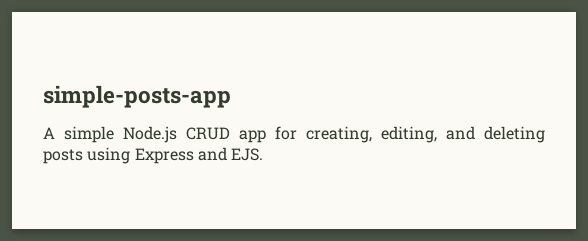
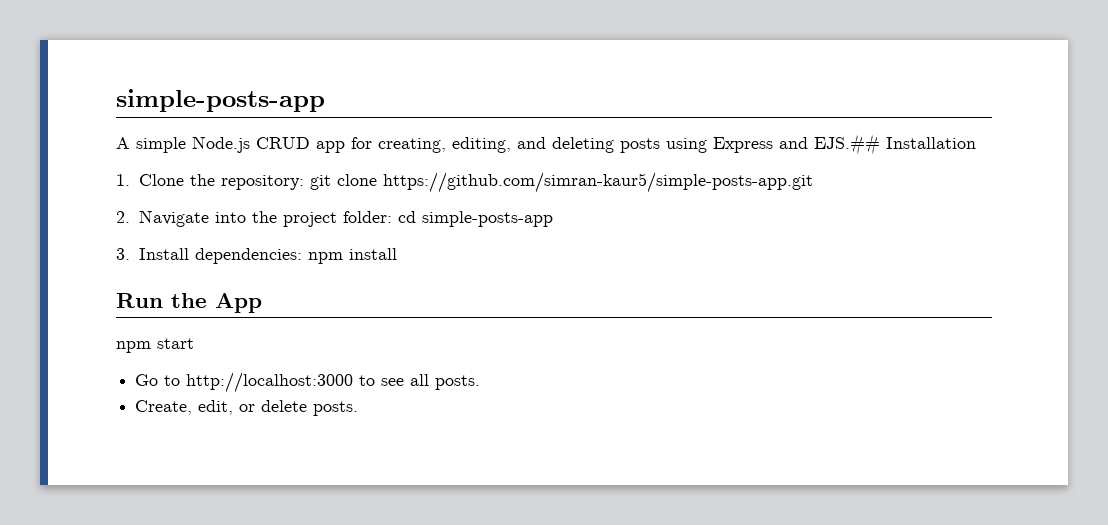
- A simple Node.js CRUD app for creating, editing, and deleting posts using Express and EJS.
+ A simple Node.js CRUD app for creating, editing, and deleting posts using Express and EJS.## Installation
+ 1. Clone the repository: git clone https://github.com/simran-kaur5/simple-posts-app.git
+ 2. Navigate into the project folder: cd simple-posts-app
+ 3. Install dependencies: npm install
+ Run the App
+ npm start
+ Go to http://localhost:3000 to see all posts.
+ Create, edit, or delete posts.

